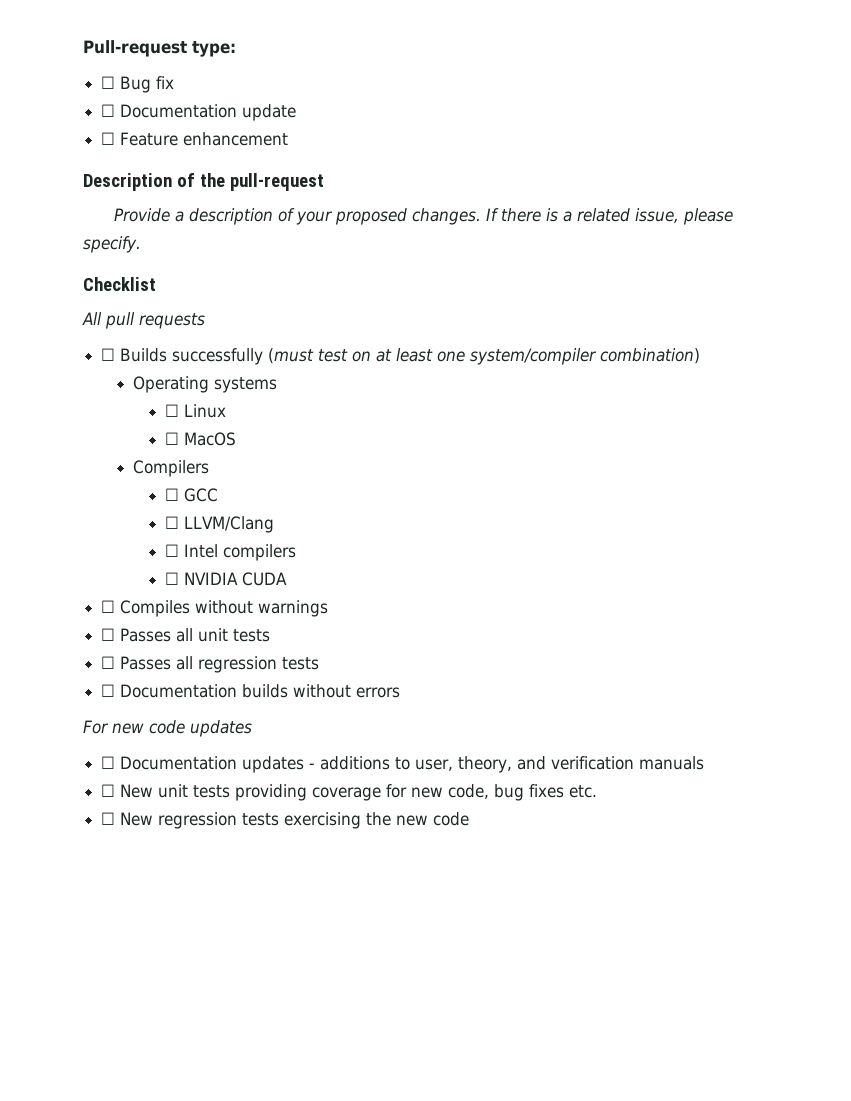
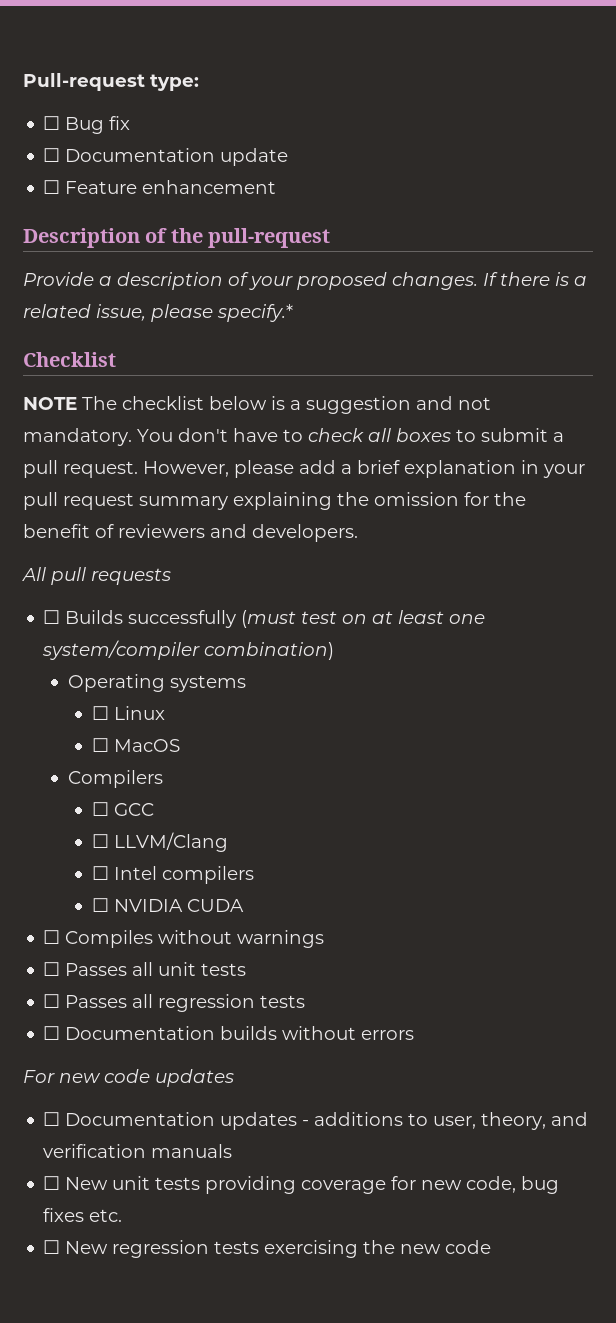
- If there is a related issue, please specify.
+ If there is a related issue, please specify.*
+ NOTE The checklist below is a suggestion and not mandatory. You don't have to check all boxes to submit a pull request. However, please add a brief explanation in your pull request summary explaining the omission for the benefit of reviewers and developers.

